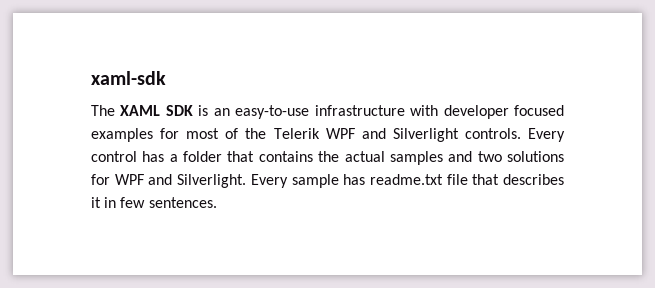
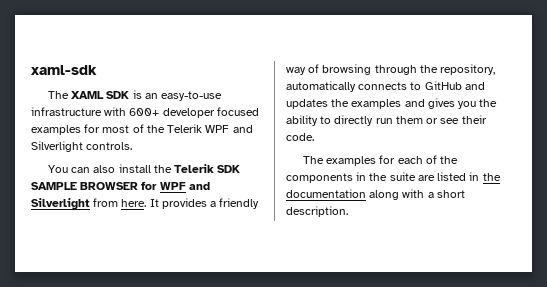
- The XAML SDK is an easy-to-use infrastructure with developer focused examples for most of the Telerik WPF and Silverlight controls. Every control has a folder that contains the actual samples and two solutions for WPF and Silverlight. Every sample has readme.txt file that describes it in few sentences.
+ The XAML SDK is an easy-to-use infrastructure with 600+ developer focused examples for most of the Telerik WPF and Silverlight controls.
+ You can also install the Telerik SDK SAMPLE BROWSER for WPF and Silverlight from here. It provides a friendly way of browsing through the repository, automatically connects to GitHub and updates the examples and gives you the ability to directly run them or see their code.
+ The examples for each of the components in the suite are listed in the documentation along with a short description.

